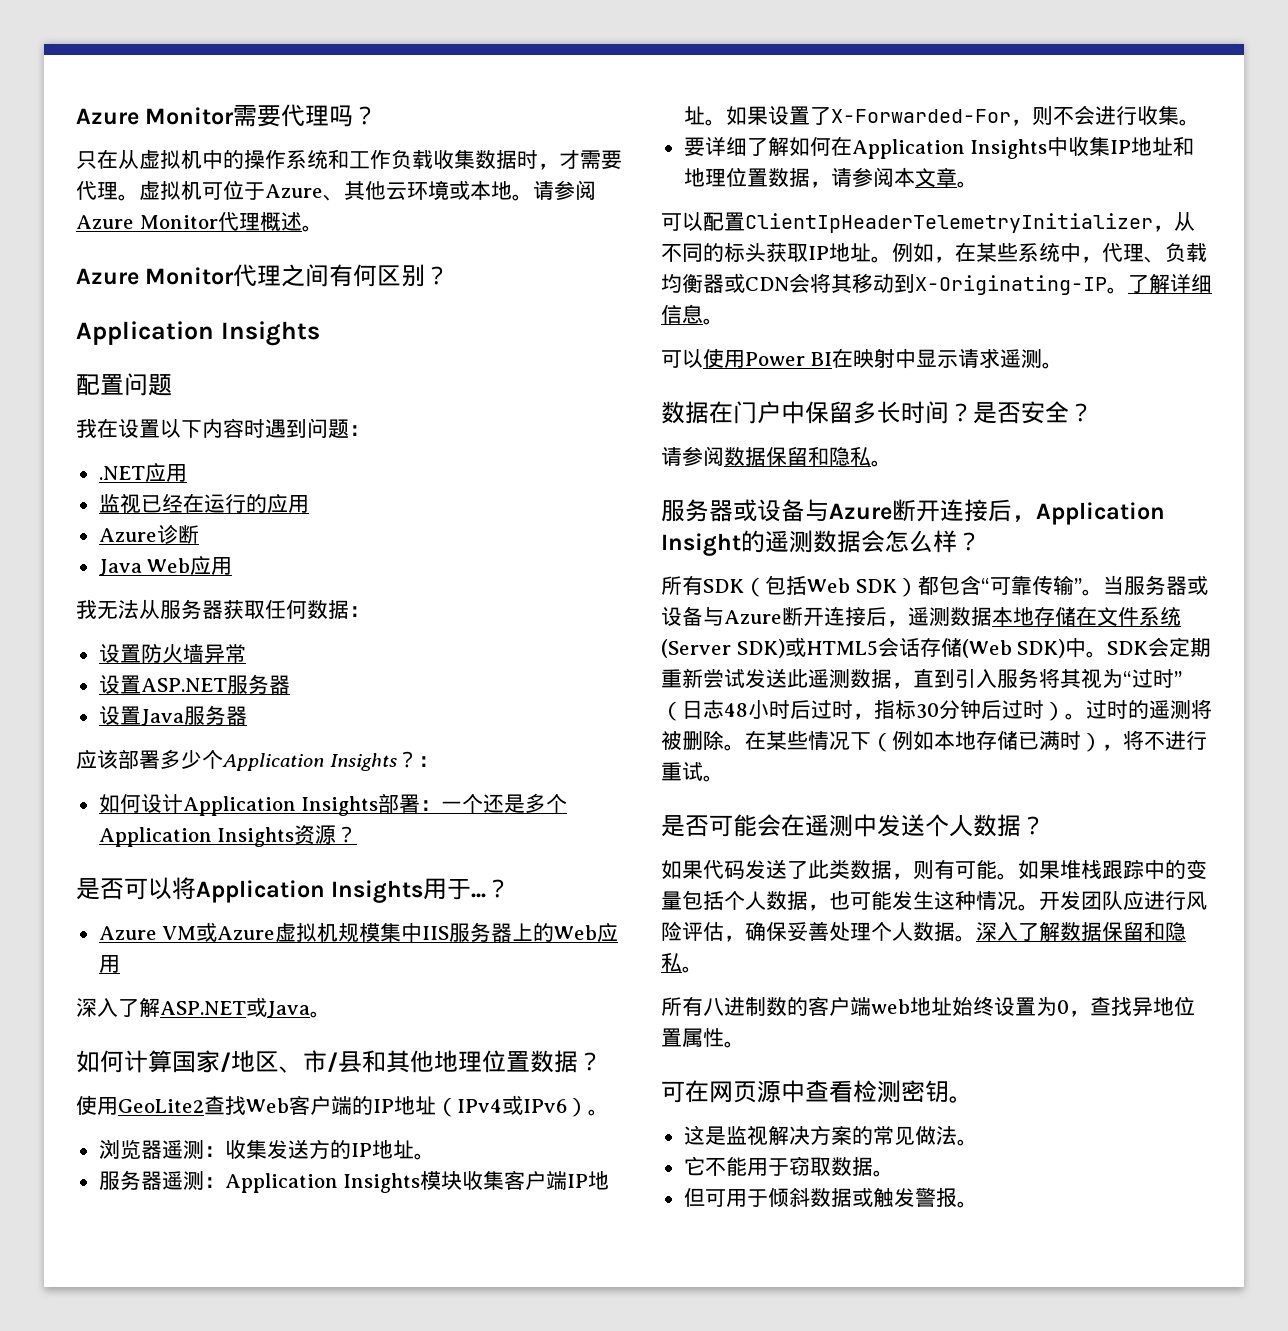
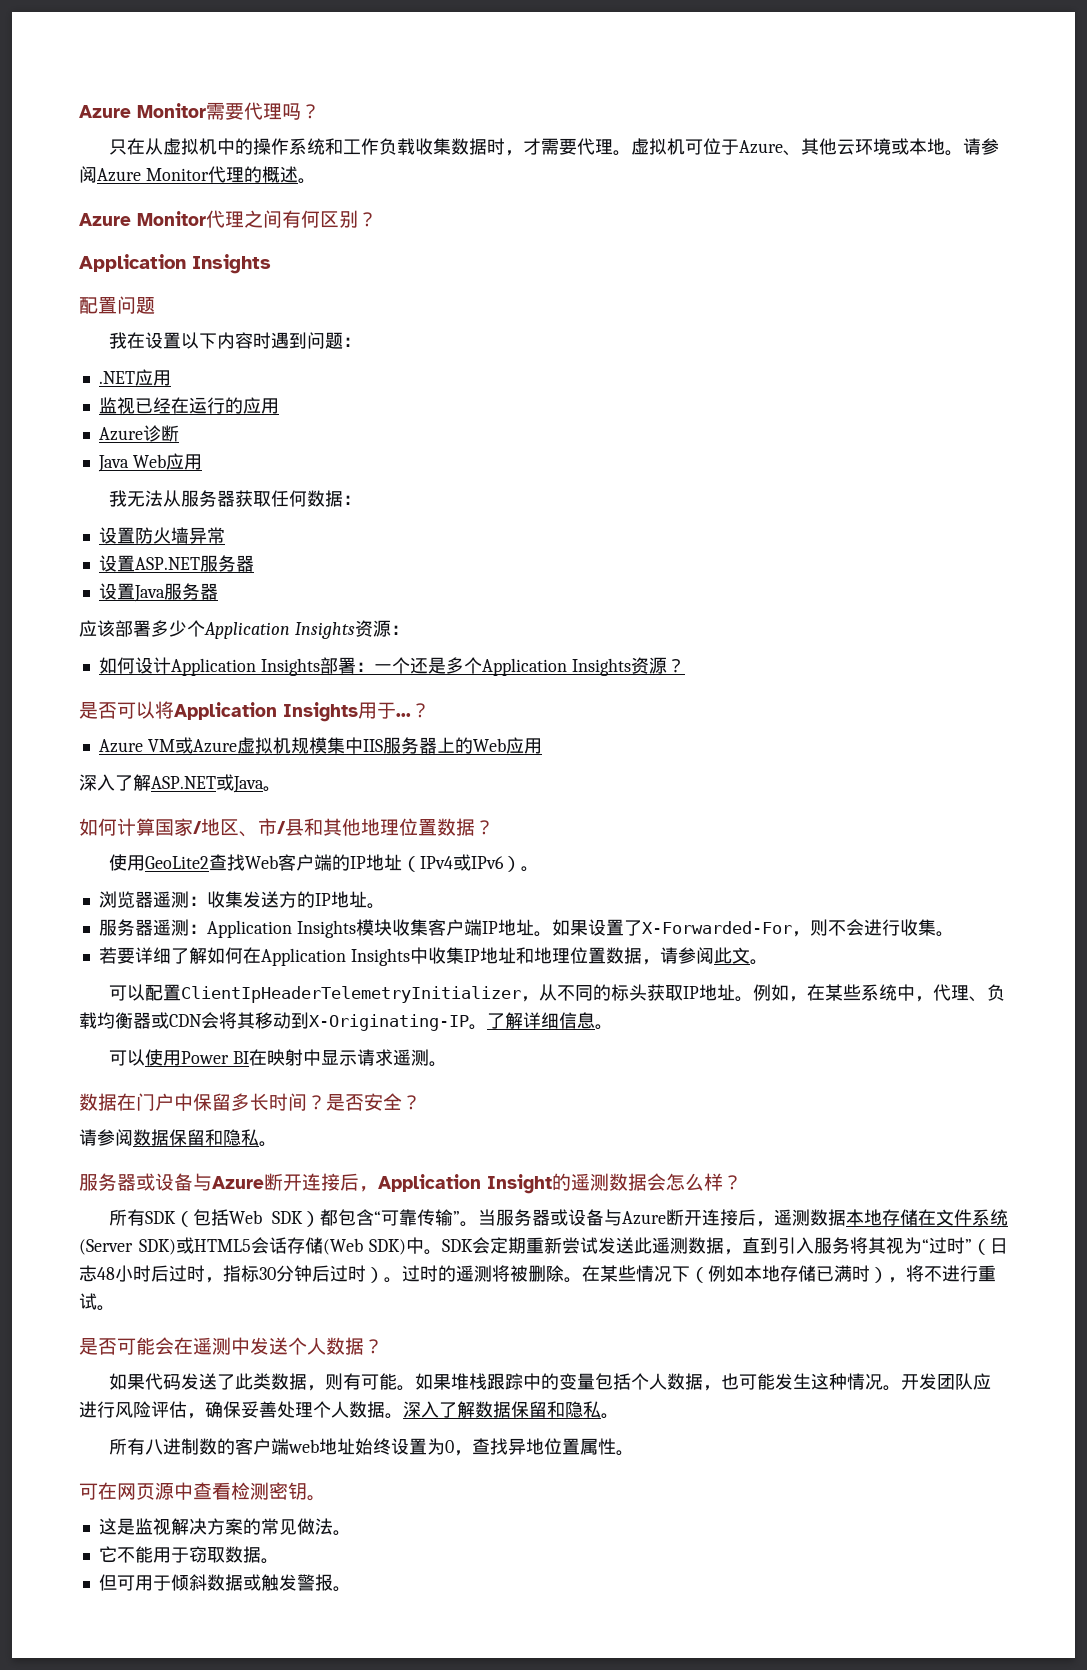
- 请参阅Azure Monitor代理概述。
+ 请参阅Azure Monitor代理的概述。
- 应该部署多少个Application Insights？：
+ 应该部署多少个Application Insights资源：
- 要详细了解如何在Application Insights中收集IP地址和地理位置数据，请参阅本文章。
+ 若要详细了解如何在Application Insights中收集IP地址和地理位置数据，请参阅此文。

